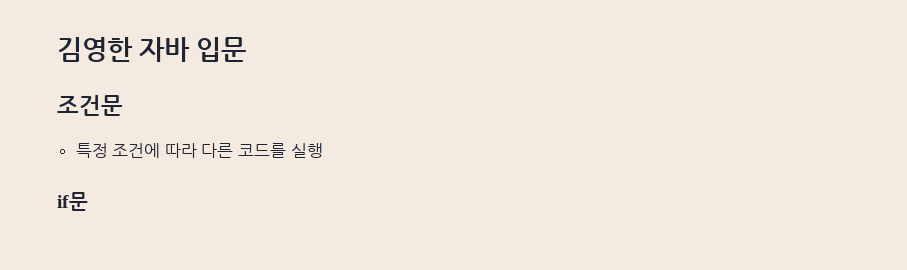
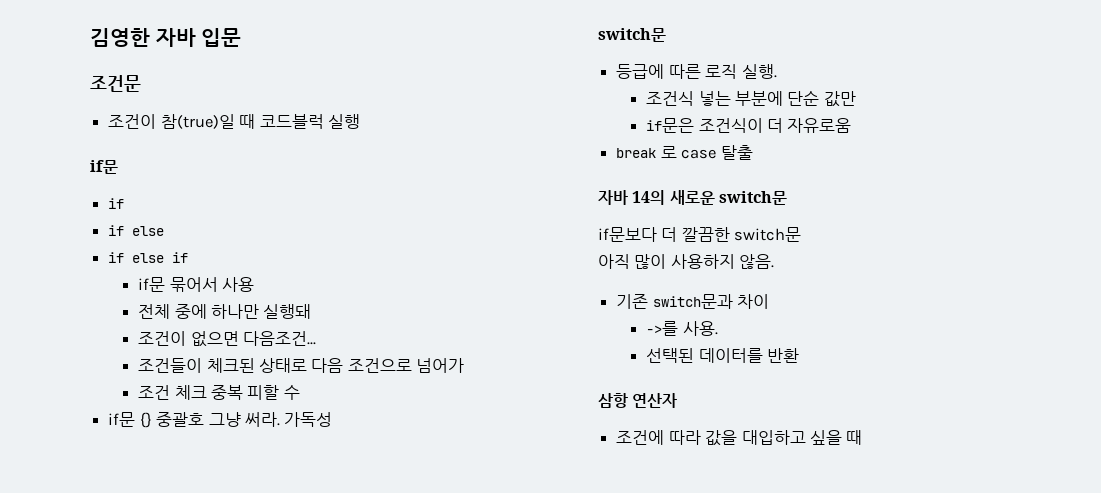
- 특정 조건에 따라 다른 코드를 실행
+ 조건이 참(true)일 때 코드블럭 실행
  if문
+ if
+ if else
+ if else if
+ if문 묶어서 사용
+ 전체 중에 하나만 실행돼
+ 조건이 없으면 다음조건...
+ 조건들이 체크된 상태로 다음 조건으로 넘어가
+ 조건 체크 중복 피할 수
+ if문 {} 중괄호 그냥 써라. 가독성
+ switch문
+ 등급에 따른 로직 실행.
+ 조건식 넣는 부분에 단순 값만
+ if문은 조건식이 더 자유로움
+ break 로 case 탈출
+ 자바 14의 새로운 switch문
+ if문보다 더 깔끔한 switch문
+ 아직 많이 사용하지 않음.
+ 기존 switch문과 차이
+ ->를 사용.
+ 선택된 데이터를 반환
+ 삼항 연산자
+ 조건에 따라 값을 대입하고 싶을 때

